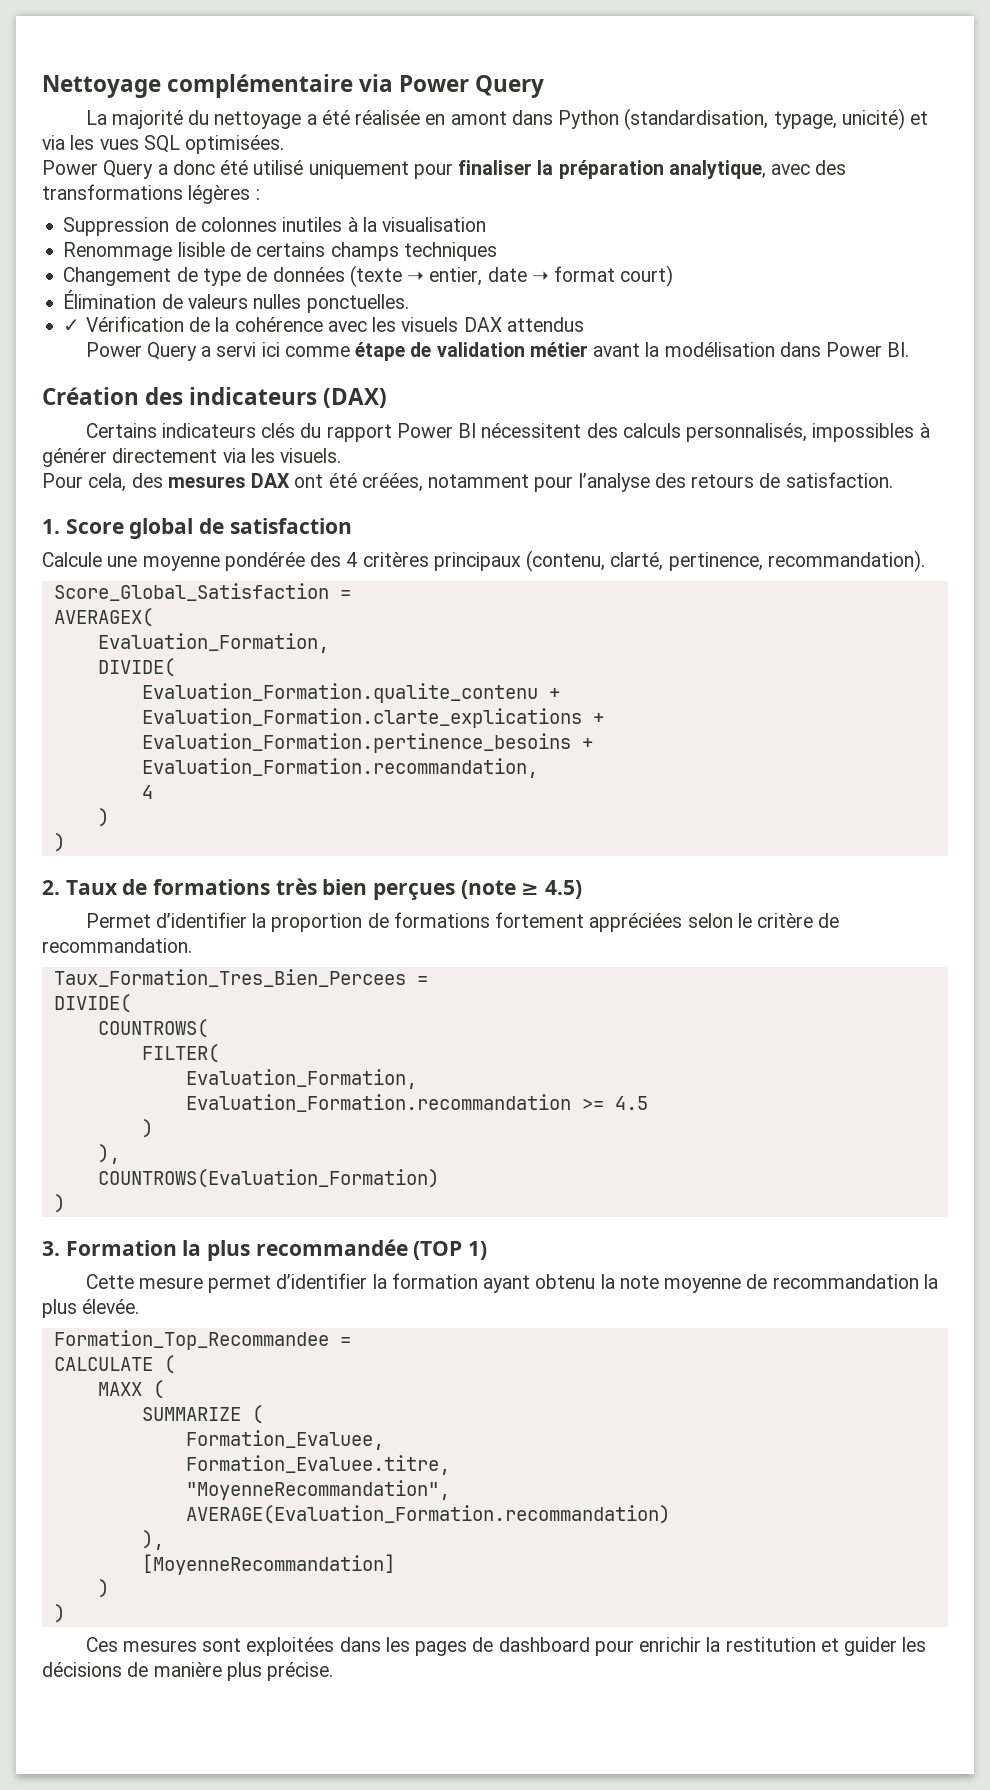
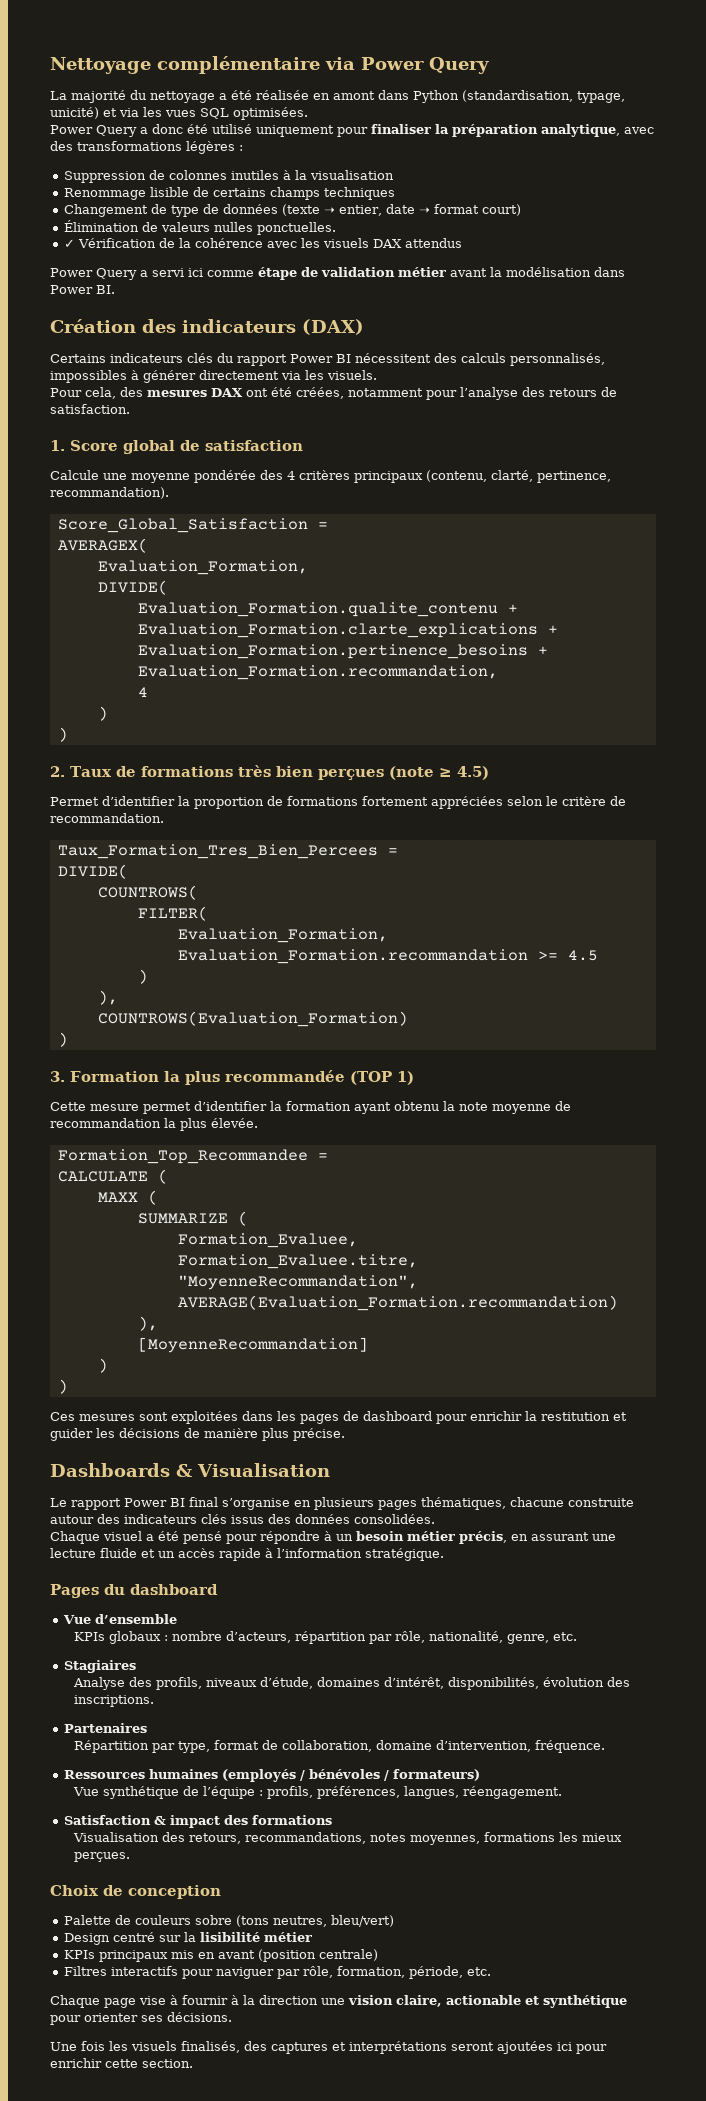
+ Dashboards & Visualisation
+ Le rapport Power BI final s’organise en plusieurs pages thématiques, chacune construite autour des indicateurs clés issus des données consolidées.
+ Chaque visuel a été pensé pour répondre à un besoin métier précis, en assurant une lecture fluide et un accès rapide à l’information stratégique.
+ Pages du dashboard
+ Vue d’ensemble
+ KPIs globaux : nombre d’acteurs, répartition par rôle, nationalité, genre, etc.
+ Stagiaires
+ Analyse des profils, niveaux d’étude, domaines d’intérêt, disponibilités, évolution des inscriptions.
+ Partenaires
+ Répartition par type, format de collaboration, domaine d’intervention, fréquence.
+ Ressources humaines (employés / bénévoles / formateurs)
+ Vue synthétique de l’équipe : profils, préférences, langues, réengagement.
+ Satisfaction & impact des formations
+ Visualisation des retours, recommandations, notes moyennes, formations les mieux perçues.
+ Choix de conception
+ Palette de couleurs sobre (tons neutres, bleu/vert)
+ Design centré sur la lisibilité métier
+ KPIs principaux mis en avant (position centrale)
+ Filtres interactifs pour naviguer par rôle, formation, période, etc.
+ Chaque page vise à fournir à la direction une vision claire, actionable et synthétique pour orienter ses décisions.
+ Une fois les visuels finalisés, des captures et interprétations seront ajoutées ici pour enrichir cette section.

